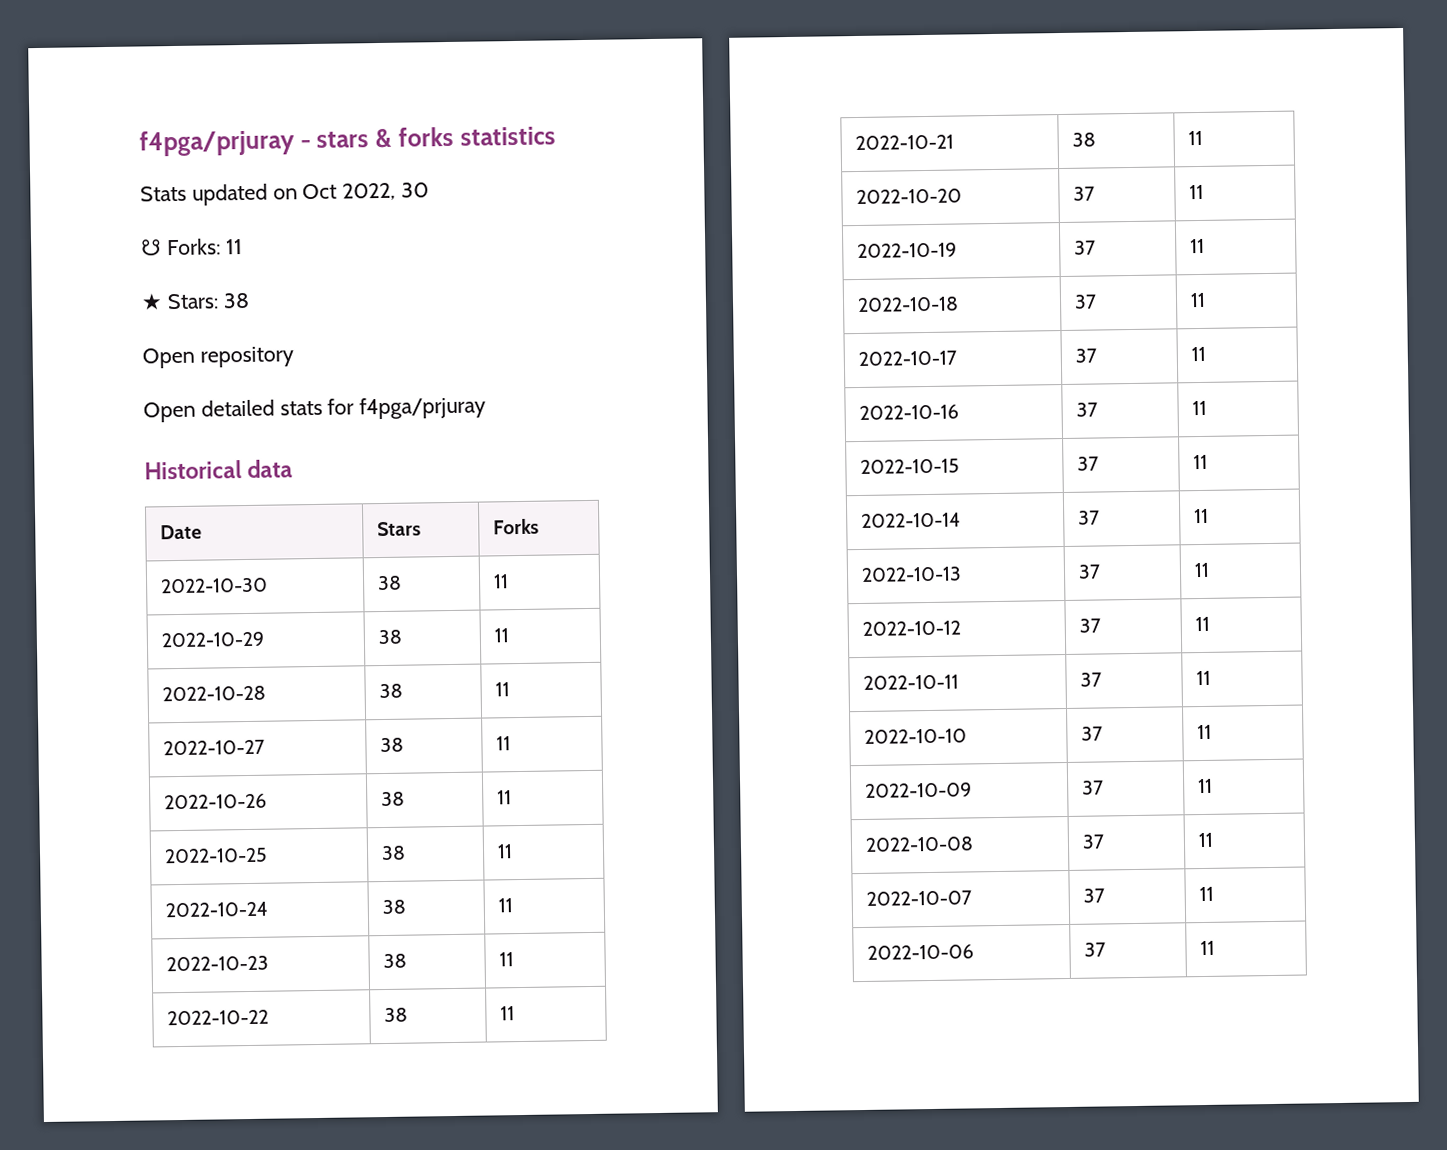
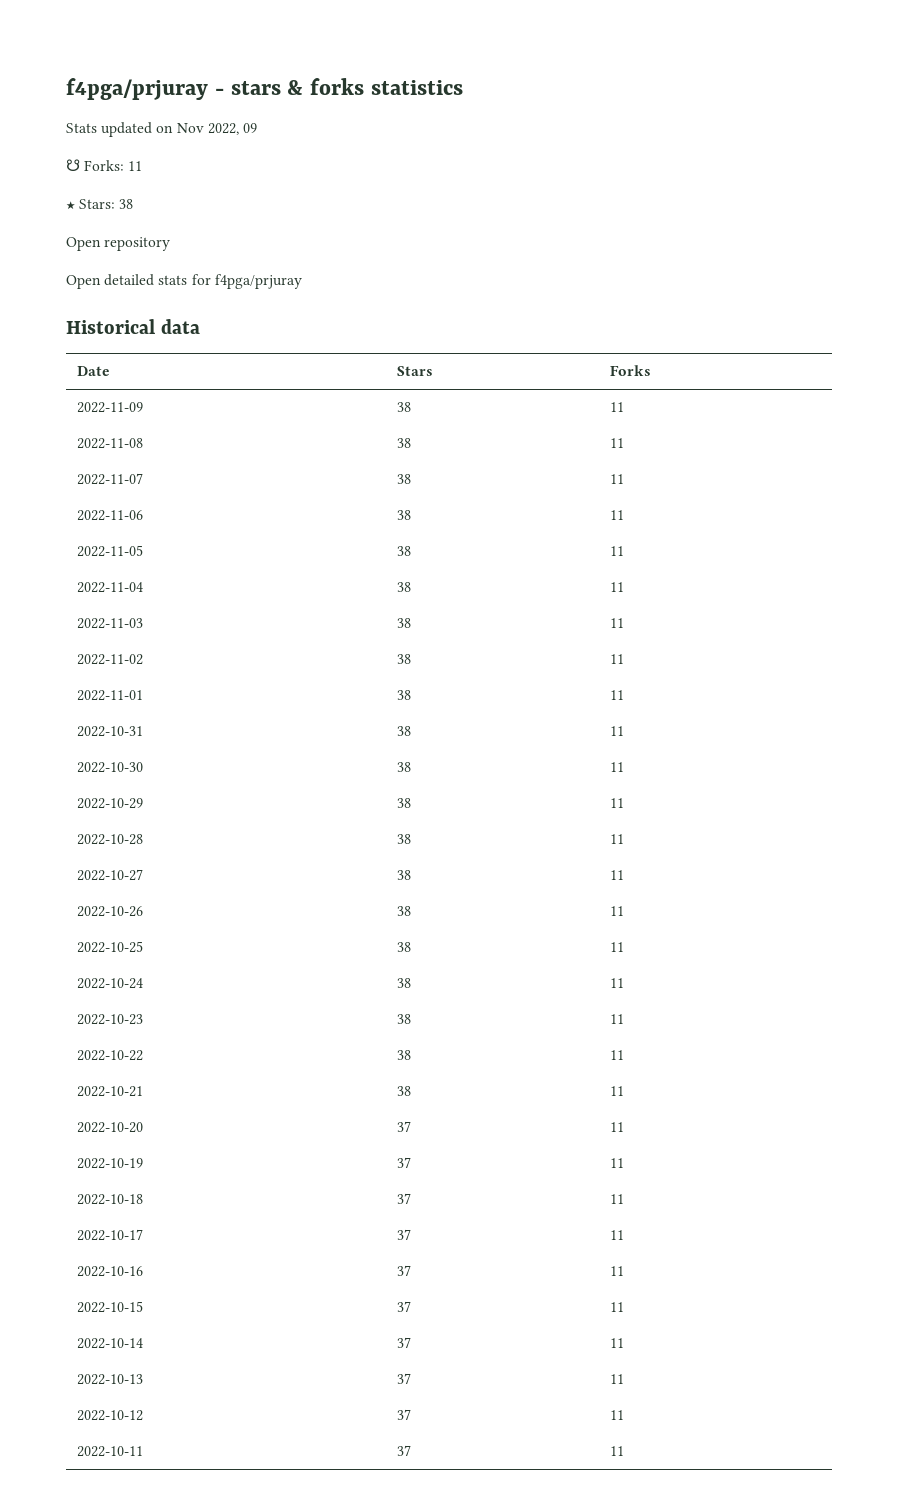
- Stats updated on Oct 2022, 30
+ Stats updated on Nov 2022, 09
+ 2022-11-09 | 38 | 11
+ 2022-11-08 | 38 | 11
+ 2022-11-07 | 38 | 11
+ 2022-11-06 | 38 | 11
+ 2022-11-05 | 38 | 11
+ 2022-11-04 | 38 | 11
+ 2022-11-03 | 38 | 11
+ 2022-11-02 | 38 | 11
+ 2022-11-01 | 38 | 11
+ 2022-10-31 | 38 | 11
- 2022-10-10 | 37 | 11
- 2022-10-09 | 37 | 11
- 2022-10-08 | 37 | 11
- 2022-10-07 | 37 | 11
- 2022-10-06 | 37 | 11

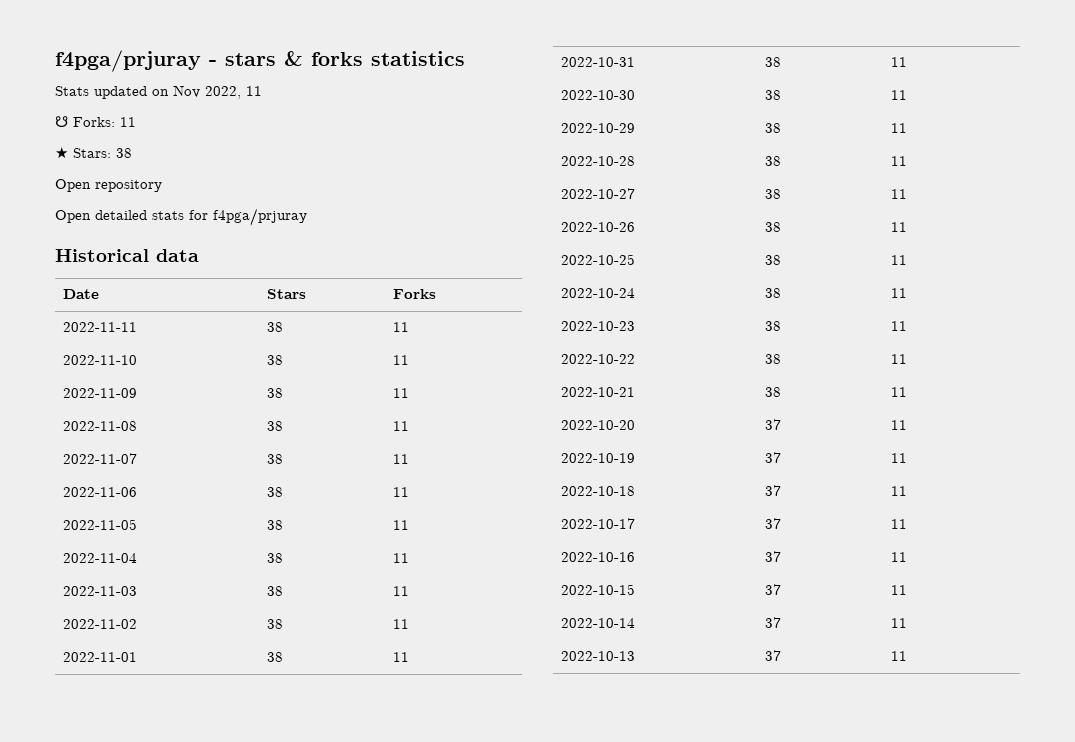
- Stats updated on Nov 2022, 09
+ Stats updated on Nov 2022, 11
+ 2022-11-11 | 38 | 11
+ 2022-11-10 | 38 | 11
- 2022-10-12 | 37 | 11
- 2022-10-11 | 37 | 11

